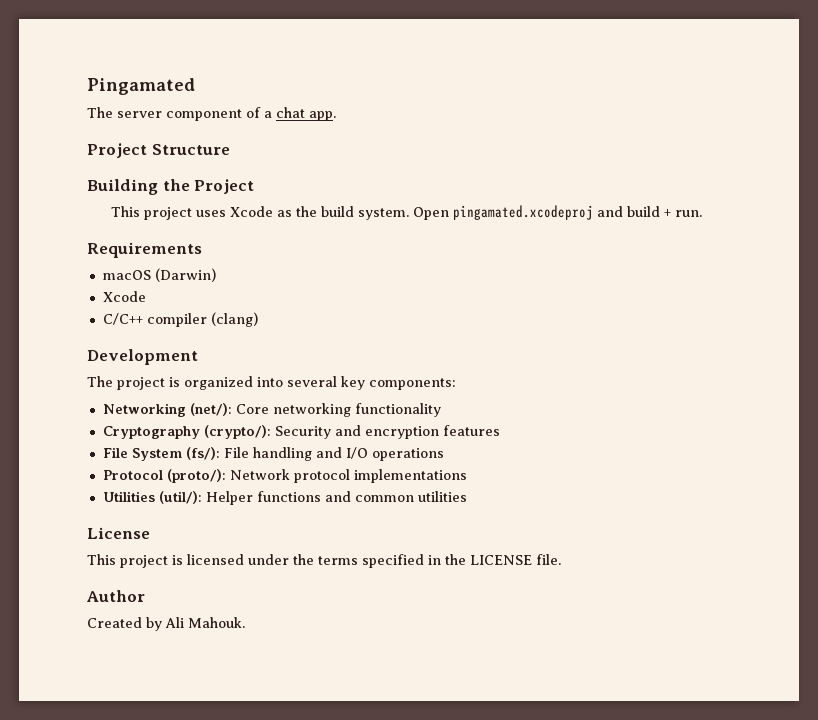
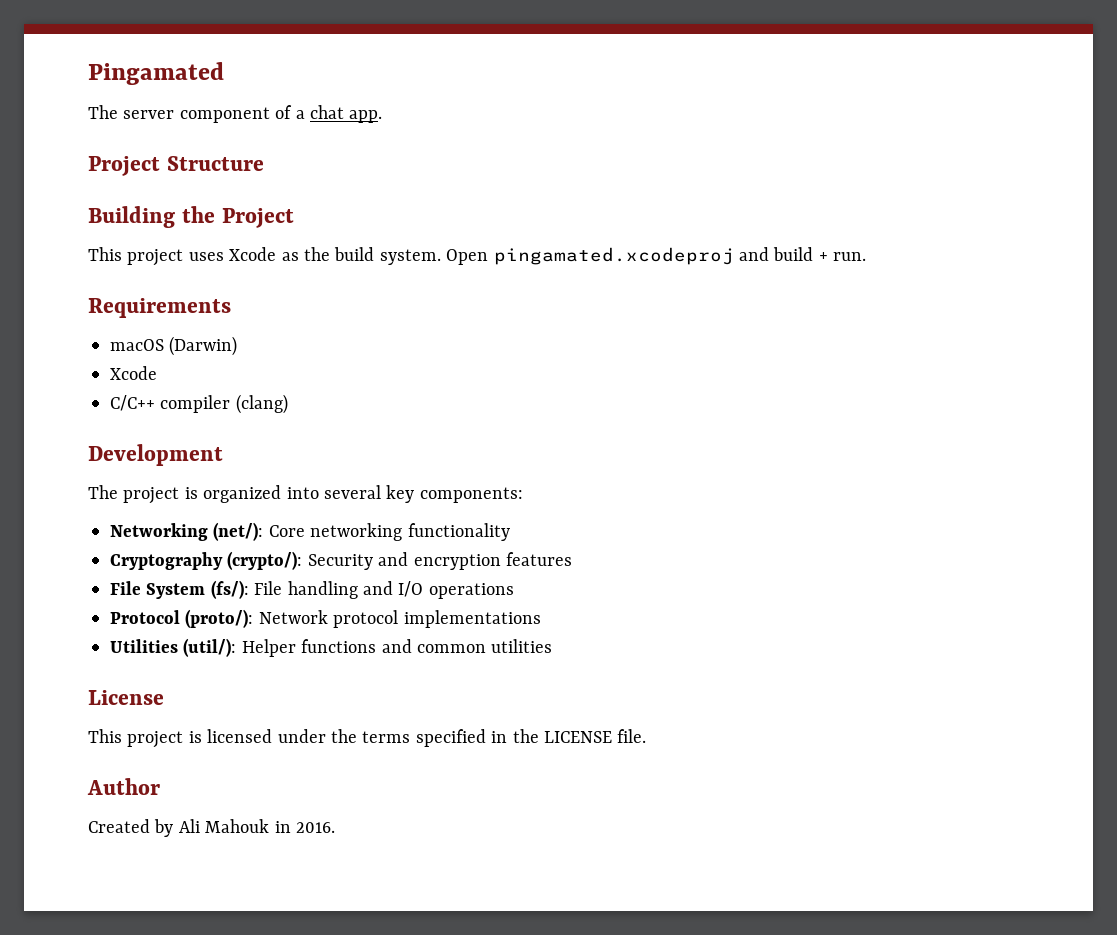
- Created by Ali Mahouk.
+ Created by Ali Mahouk in 2016.

